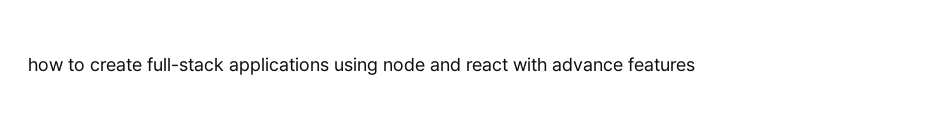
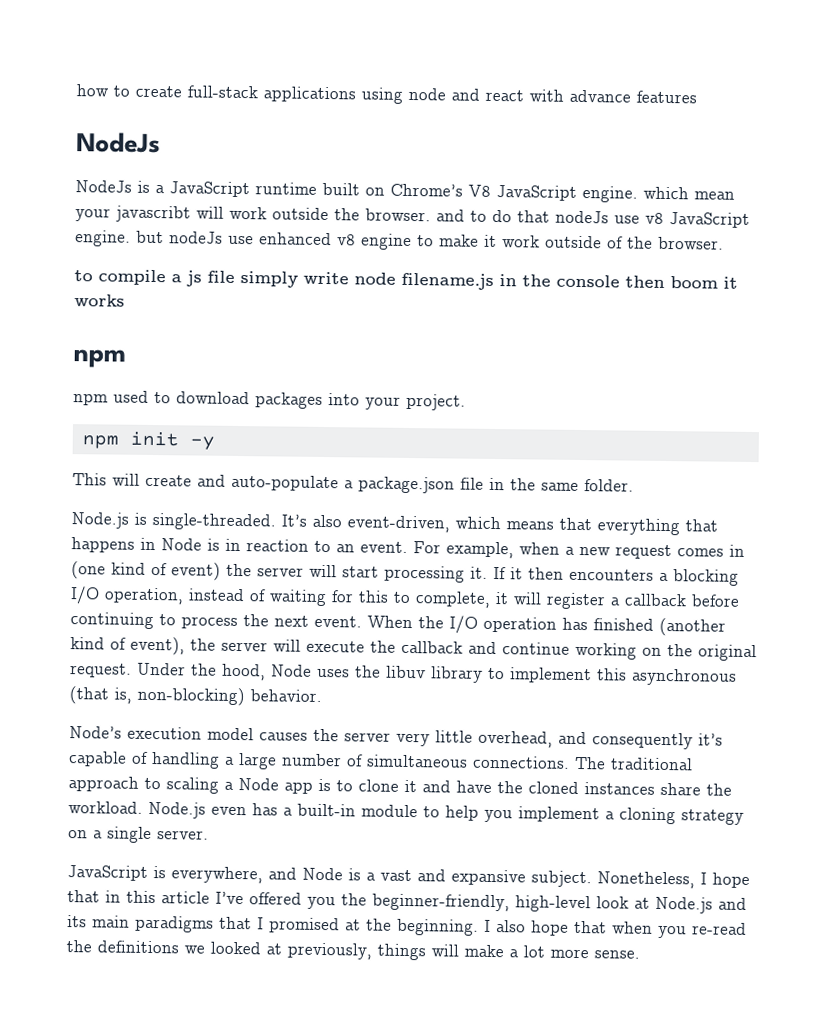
  how to create full-stack applications using node and react with advance features
+ NodeJs
+ NodeJs is a JavaScript runtime built on Chrome’s V8 JavaScript engine. which mean your javascribt will work outside the browser. and to do that nodeJs use v8 JavaScript engine. but nodeJs use enhanced v8 engine to make it work outside of the browser.
+ to compile a js file simply write node filename.js in the console then boom it works
+ npm
+ npm used to download packages into your project.
+ npm init -y
+ This will create and auto-populate a package.json file in the same folder.
+ Node.js is single-threaded. It’s also event-driven, which means that everything that happens in Node is in reaction to an event. For example, when a new request comes in (one kind of event) the server will start processing it. If it then encounters a blocking I/O operation, instead of waiting for this to complete, it will register a callback before continuing to process the next event. When the I/O operation has finished (another kind of event), the server will execute the callback and continue working on the original request. Under the hood, Node uses the libuv library to implement this asynchronous (that is, non-blocking) behavior.
+ Node’s execution model causes the server very little overhead, and consequently it’s capable of handling a large number of simultaneous connections. The traditional approach to scaling a Node app is to clone it and have the cloned instances share the workload. Node.js even has a built-in module to help you implement a cloning strategy on a single server.
+ JavaScript is everywhere, and Node is a vast and expansive subject. Nonetheless, I hope that in this article I’ve offered you the beginner-friendly, high-level look at Node.js and its main paradigms that I promised at the beginning. I also hope that when you re-read the definitions we looked at previously, things will make a lot more sense.

